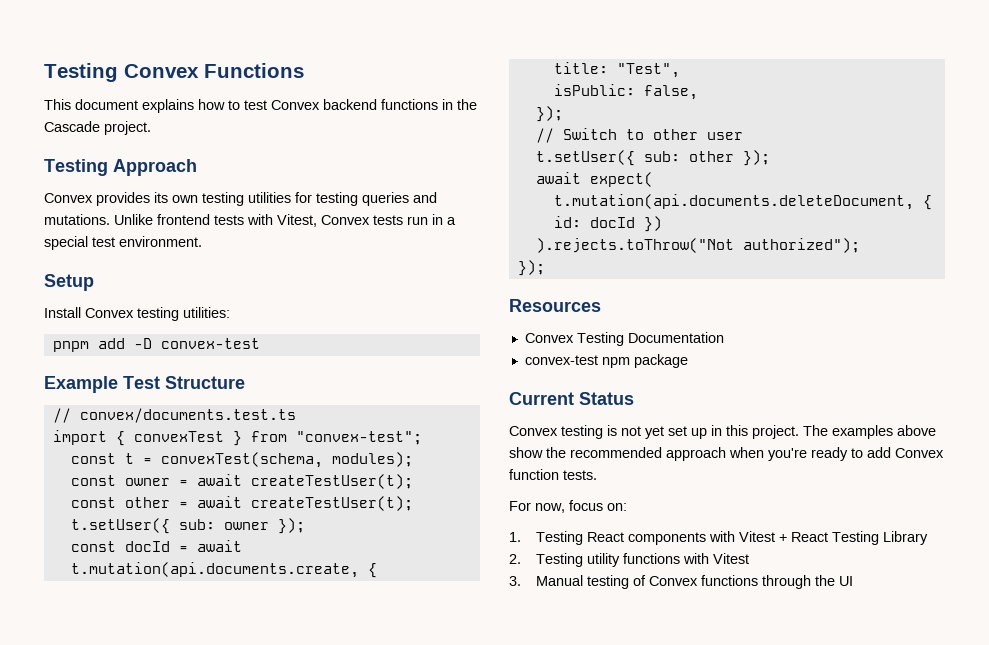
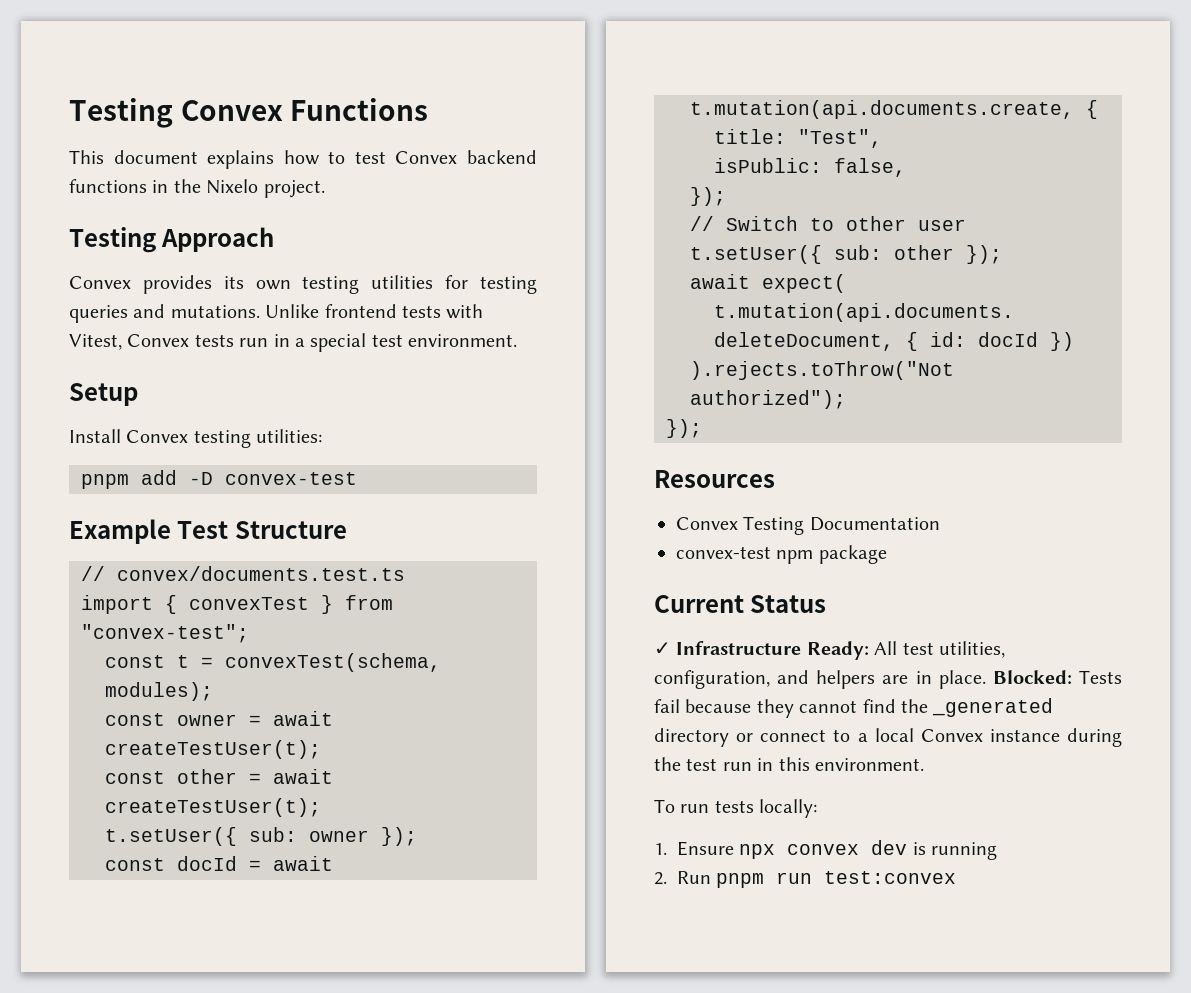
- This document explains how to test Convex backend functions in the Cascade project.
+ This document explains how to test Convex backend functions in the Nixelo project.
- Convex testing is not yet set up in this project. The examples above show the recommended approach when you're ready to add Convex function tests.
- For now, focus on:
- 1. Testing React components with Vitest + React Testing Library
- 2. Testing utility functions with Vitest
- 3. Manual testing of Convex functions through the UI
+ ✓ Infrastructure Ready: All test utilities, configuration, and helpers are in place. Blocked: Tests fail because they cannot find the _generated directory or connect to a local Convex instance during the test run in this environment.
+ To run tests locally:
+ 1. Ensure npx convex dev is running
+ 2. Run pnpm run test:convex

